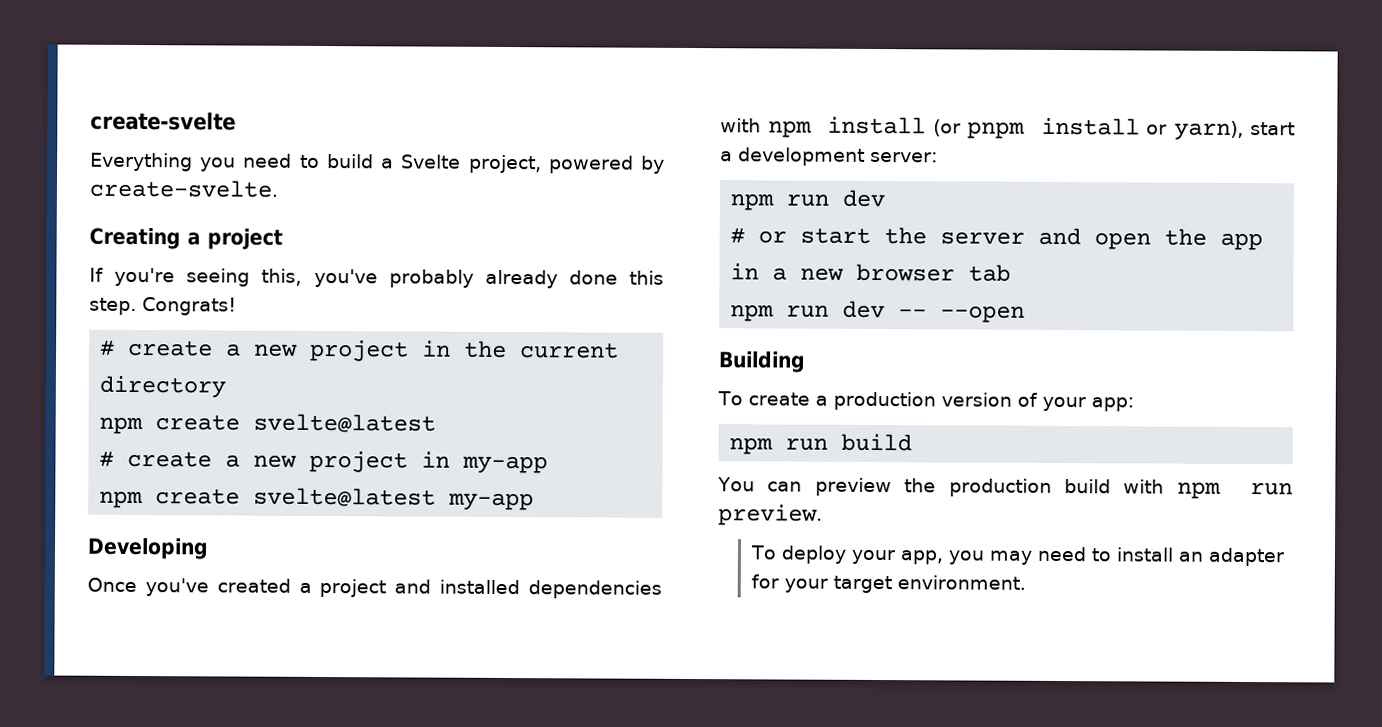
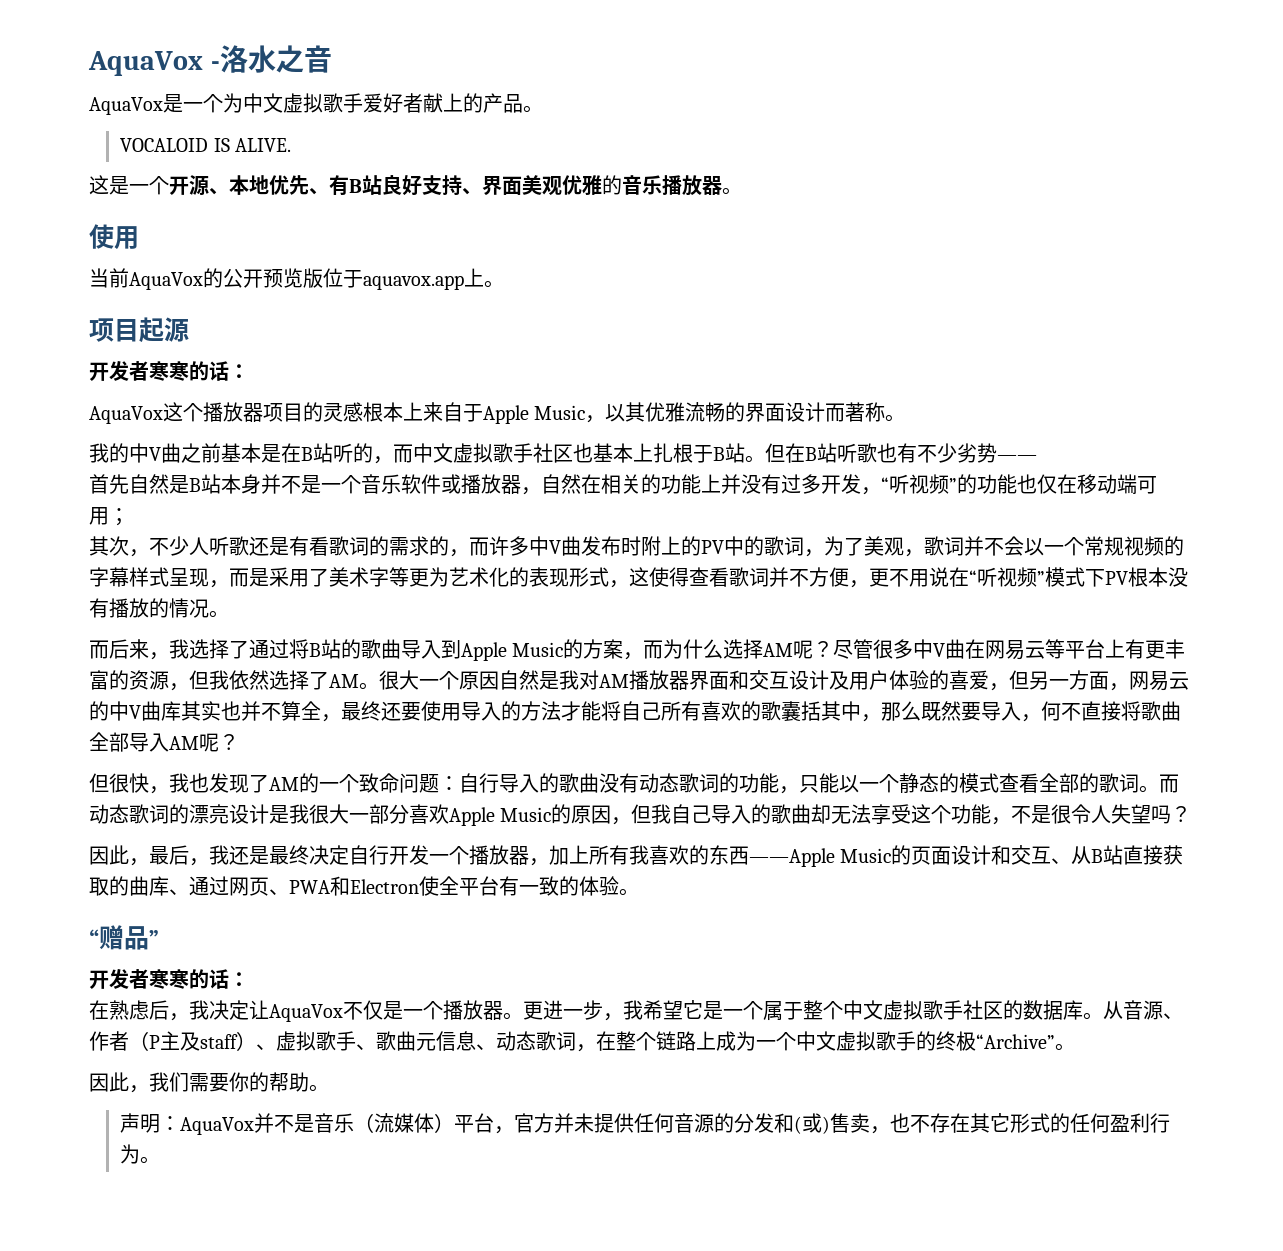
- create-svelte
- Everything you need to build a Svelte project, powered by create-svelte.
- Creating a project
- If you're seeing this, you've probably already done this step. Congrats!
- # create a new project in the current directory
- npm create svelte@latest
- # create a new project in my-app
- npm create svelte@latest my-app
- Developing
- Once you've created a project and installed dependencies with npm install (or pnpm install or yarn), start a development server:
- npm run dev
- # or start the server and open the app in a new browser tab
- npm run dev -- --open
- Building
- To create a production version of your app:
- npm run build
- You can preview the production build with npm run preview.
- To deploy your app, you may need to install an adapter for your target environment.
+ AquaVox -洛水之音
+ AquaVox是一个为中文虚拟歌手爱好者献上的产品。
+ VOCALOID IS ALIVE.
+ 这是一个开源、本地优先、有B站良好支持、界面美观优雅的音乐播放器。
+ 使用
+ 当前AquaVox的公开预览版位于aquavox.app上。
+ 项目起源
+ 开发者寒寒的话：
+ AquaVox这个播放器项目的灵感根本上来自于Apple Music，以其优雅流畅的界面设计而著称。
+ 我的中V曲之前基本是在B站听的，而中文虚拟歌手社区也基本上扎根于B站。但在B站听歌也有不少劣势——
+ 首先自然是B站本身并不是一个音乐软件或播放器，自然在相关的功能上并没有过多开发，“听视频”的功能也仅在移动端可用；
+ 其次，不少人听歌还是有看歌词的需求的，而许多中V曲发布时附上的PV中的歌词，为了美观，歌词并不会以一个常规视频的字幕样式呈现，而是采用了美术字等更为艺术化的表现形式，这使得查看歌词并不方便，更不用说在“听视频”模式下PV根本没有播放的情况。
+ 而后来，我选择了通过将B站的歌曲导入到Apple Music的方案，而为什么选择AM呢？尽管很多中V曲在网易云等平台上有更丰富的资源，但我依然选择了AM。很大一个原因自然是我对AM播放器界面和交互设计及用户体验的喜爱，但另一方面，网易云的中V曲库其实也并不算全，最终还要使用导入的方法才能将自己所有喜欢的歌囊括其中，那么既然要导入，何不直接将歌曲全部导入AM呢？
+ 但很快，我也发现了AM的一个致命问题：自行导入的歌曲没有动态歌词的功能，只能以一个静态的模式查看全部的歌词。而动态歌词的漂亮设计是我很大一部分喜欢Apple Music的原因，但我自己导入的歌曲却无法享受这个功能，不是很令人失望吗？
+ 因此，最后，我还是最终决定自行开发一个播放器，加上所有我喜欢的东西——Apple Music的页面设计和交互、从B站直接获取的曲库、通过网页、PWA和Electron使全平台有一致的体验。
+ “赠品”
+ 开发者寒寒的话：
+ 在熟虑后，我决定让AquaVox不仅是一个播放器。更进一步，我希望它是一个属于整个中文虚拟歌手社区的数据库。从音源、作者（P主及staff）、虚拟歌手、歌曲元信息、动态歌词，在整个链路上成为一个中文虚拟歌手的终极“Archive”。
+ 因此，我们需要你的帮助。
+ 声明：AquaVox并不是音乐（流媒体）平台，官方并未提供任何音源的分发和(或)售卖，也不存在其它形式的任何盈利行为。

